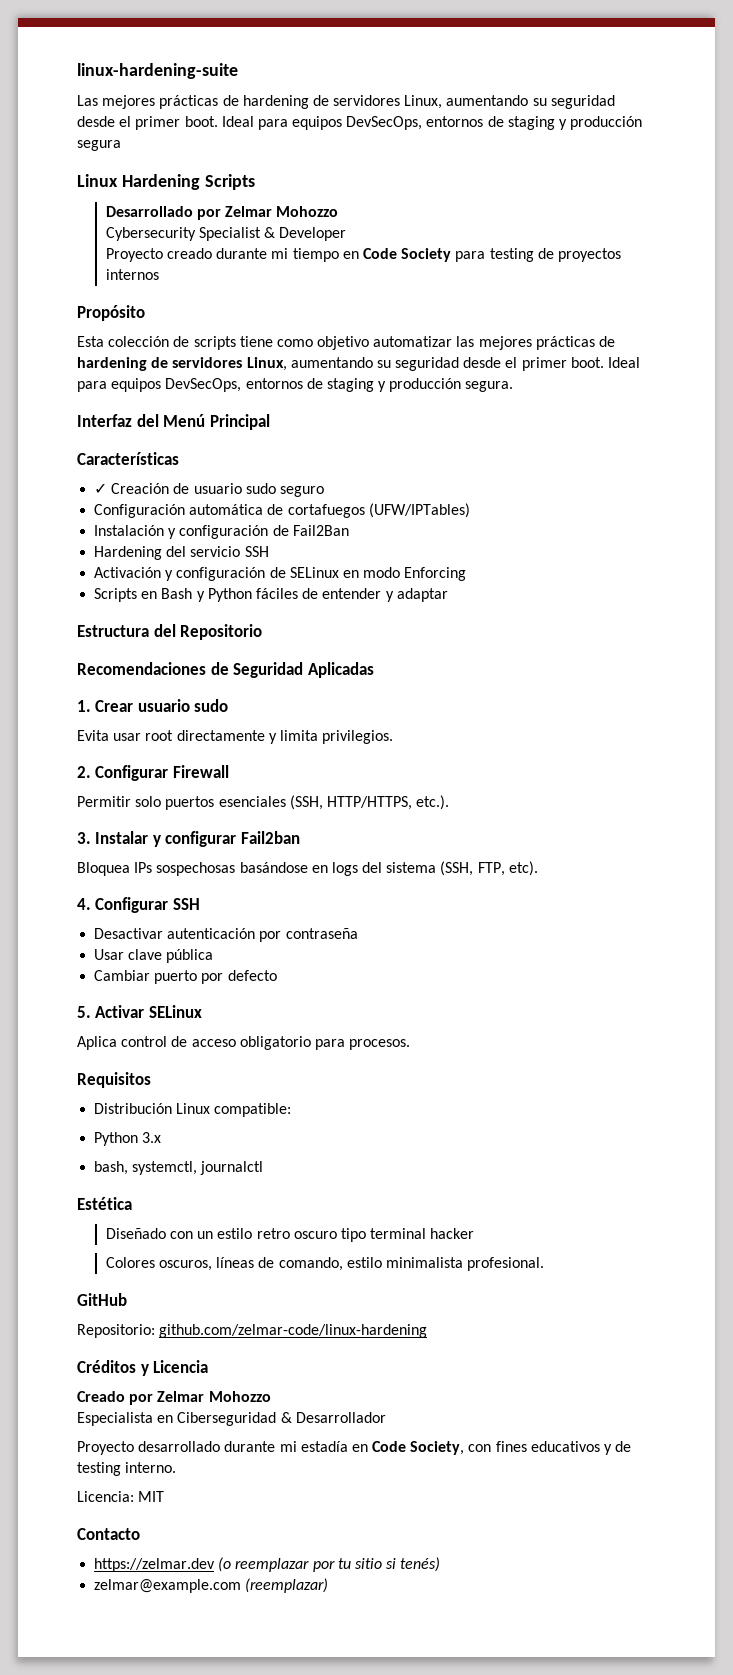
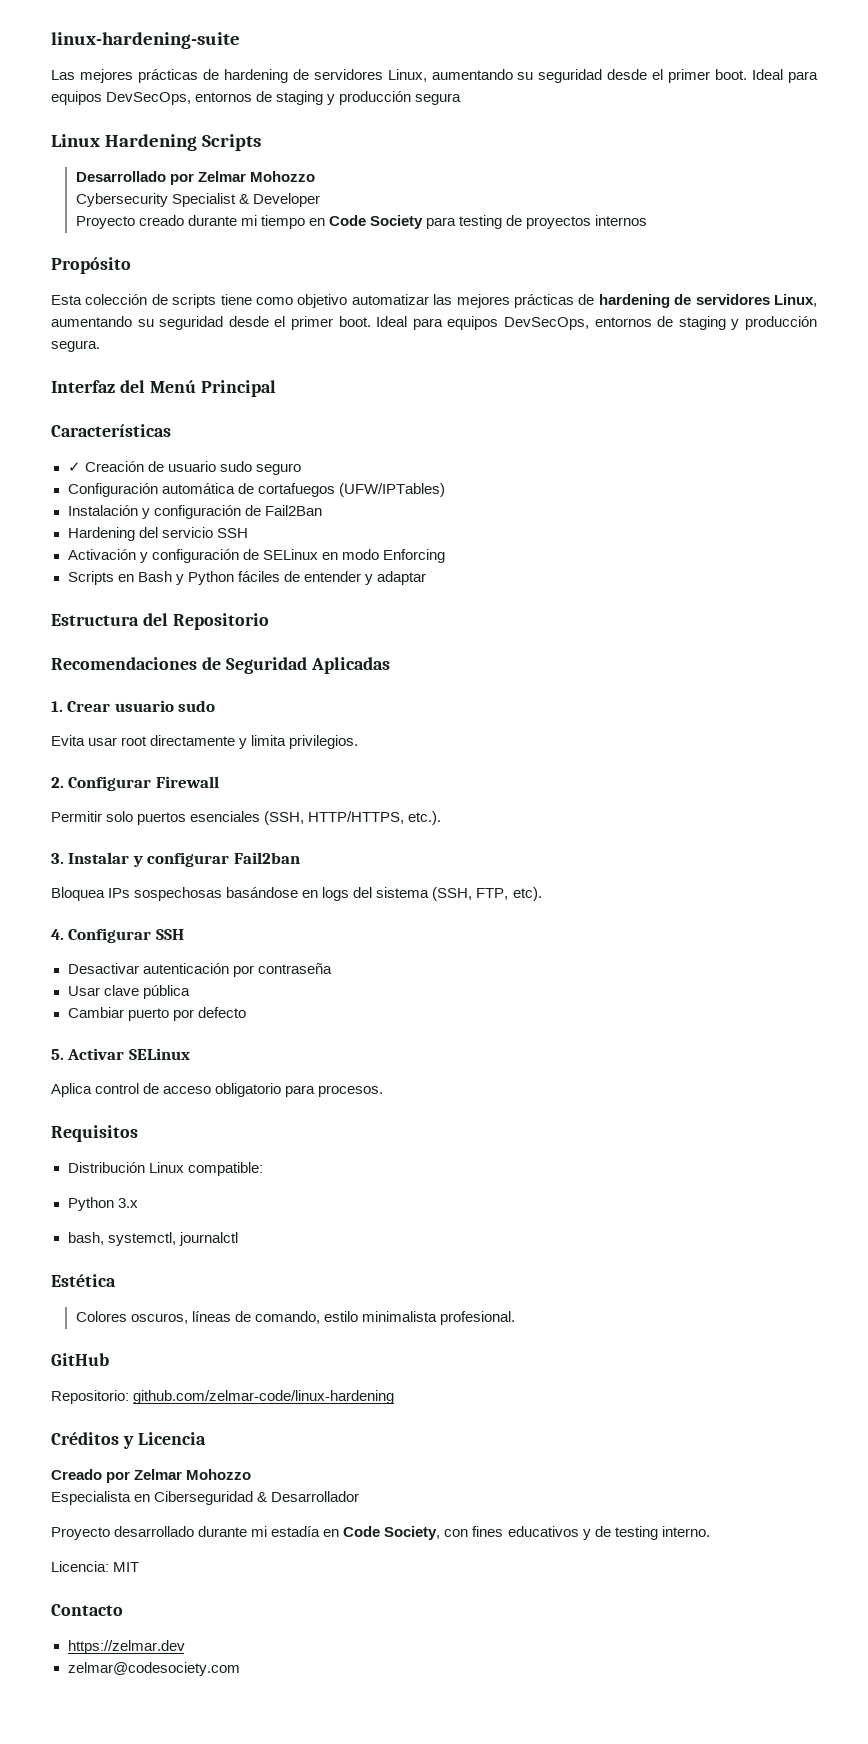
- Diseñado con un estilo retro oscuro tipo terminal hacker
- https://zelmar.dev (o reemplazar por tu sitio si tenés)
- zelmar@example.com (reemplazar)
+ https://zelmar.dev
+ zelmar@codesociety.com

